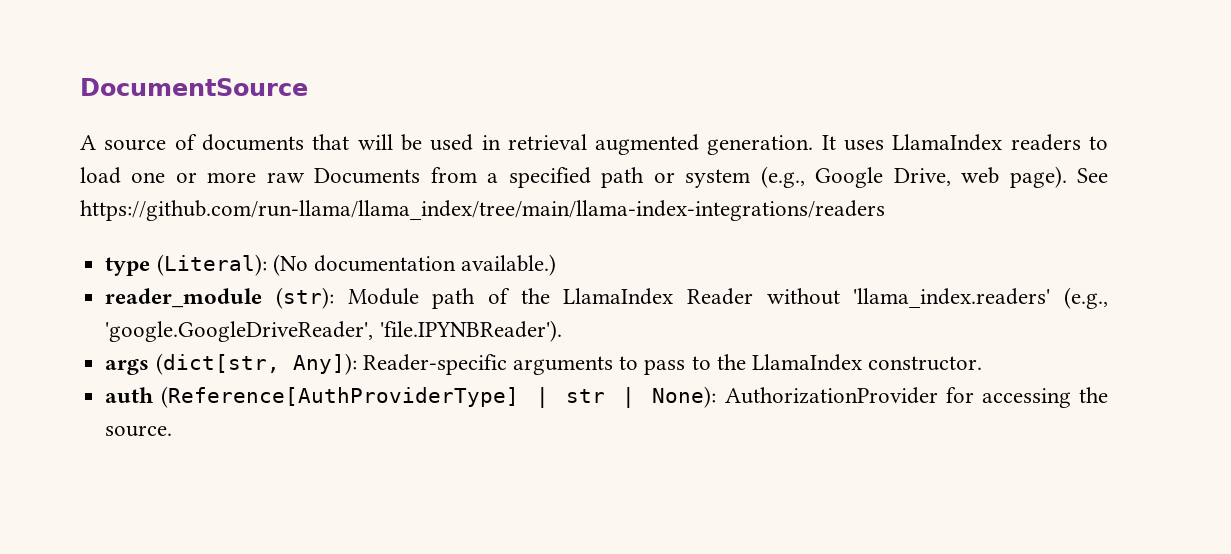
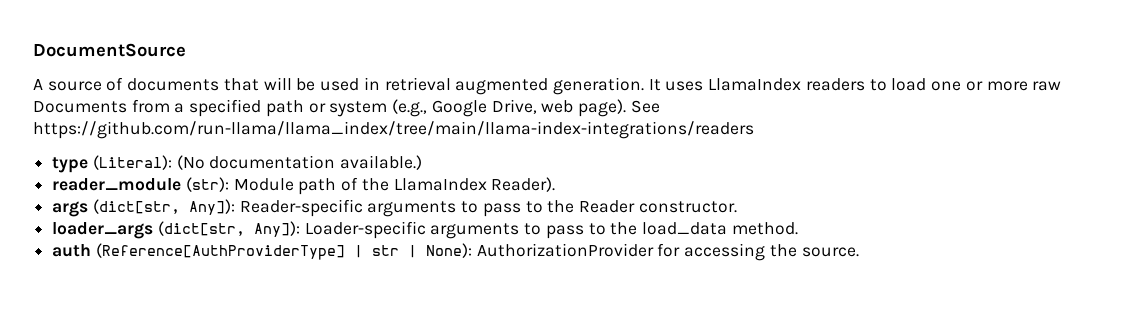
- reader_module (str): Module path of the LlamaIndex Reader without 'llama_index.readers' (e.g., 'google.GoogleDriveReader', 'file.IPYNBReader').
+ reader_module (str): Module path of the LlamaIndex Reader).
- args (dict[str, Any]): Reader-specific arguments to pass to the LlamaIndex constructor.
+ args (dict[str, Any]): Reader-specific arguments to pass to the Reader constructor.
+ loader_args (dict[str, Any]): Loader-specific arguments to pass to the load_data method.

